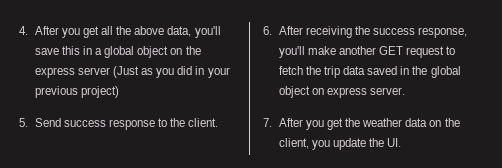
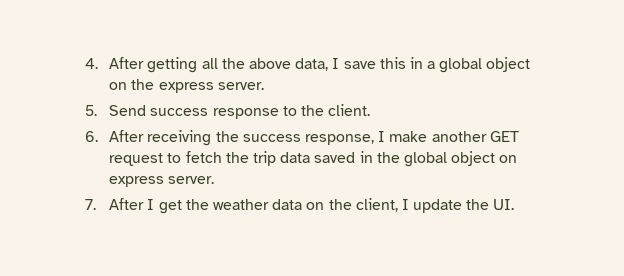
- 4. After you get all the above data, you'll save this in a global object on the express server (Just as you did in your previous project)
+ 4. After getting all the above data, I save this in a global object on the express server.
- 6. After receiving the success response, you'll make another GET request to fetch the trip data saved in the global object on express server.
+ 6. After receiving the success response, I make another GET request to fetch the trip data saved in the global object on express server.
- 7. After you get the weather data on the client, you update the UI.
+ 7. After I get the weather data on the client, I update the UI.

